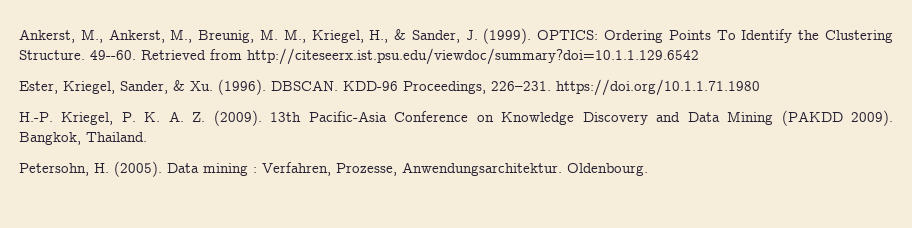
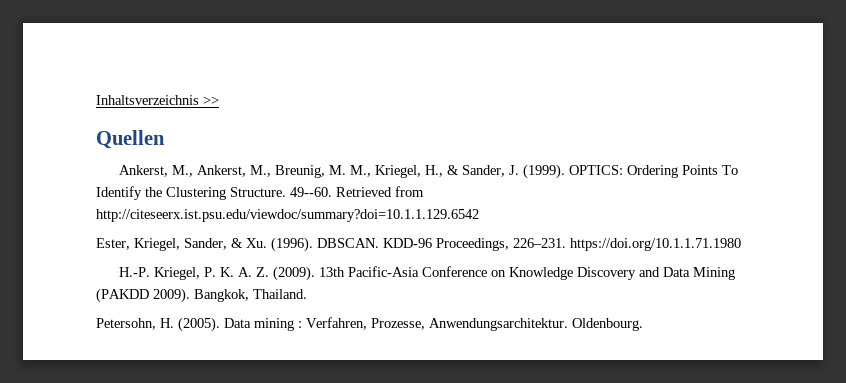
+ Inhaltsverzeichnis >>
+ Quellen

